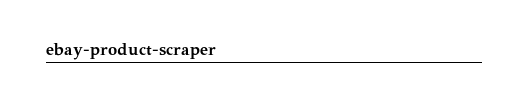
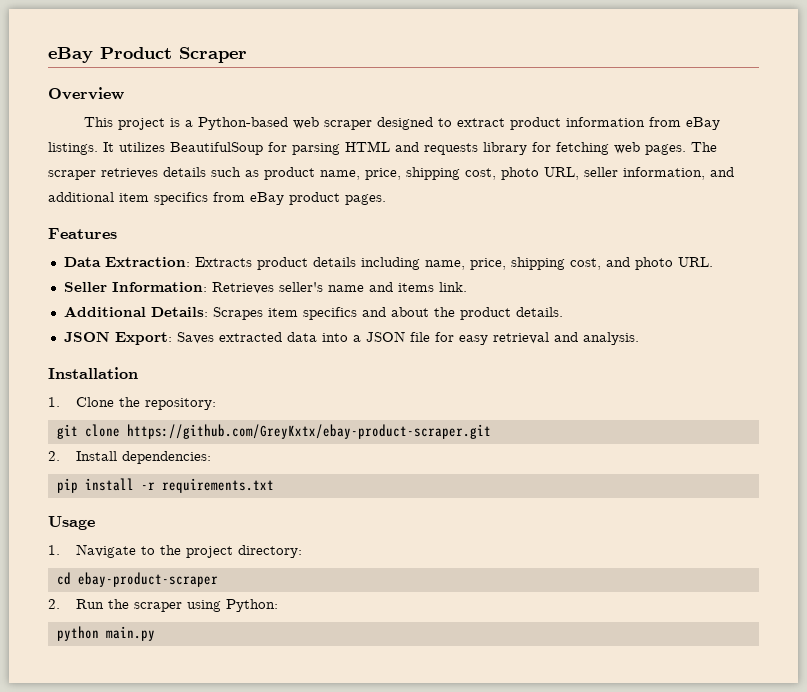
- ebay-product-scraper
+ eBay Product Scraper
+ Overview
+ This project is a Python-based web scraper designed to extract product information from eBay listings. It utilizes BeautifulSoup for parsing HTML and requests library for fetching web pages. The scraper retrieves details such as product name, price, shipping cost, photo URL, seller information, and additional item specifics from eBay product pages.
+ Features
+ Data Extraction: Extracts product details including name, price, shipping cost, and photo URL.
+ Seller Information: Retrieves seller's name and items link.
+ Additional Details: Scrapes item specifics and about the product details.
+ JSON Export: Saves extracted data into a JSON file for easy retrieval and analysis.
+ Installation
+ 1. Clone the repository:
+ git clone https://github.com/GreyKxtx/ebay-product-scraper.git
+ 2. Install dependencies:
+ pip install -r requirements.txt
+ Usage
+ 1. Navigate to the project directory:
+ cd ebay-product-scraper
+ 2. Run the scraper using Python:
+ python main.py

